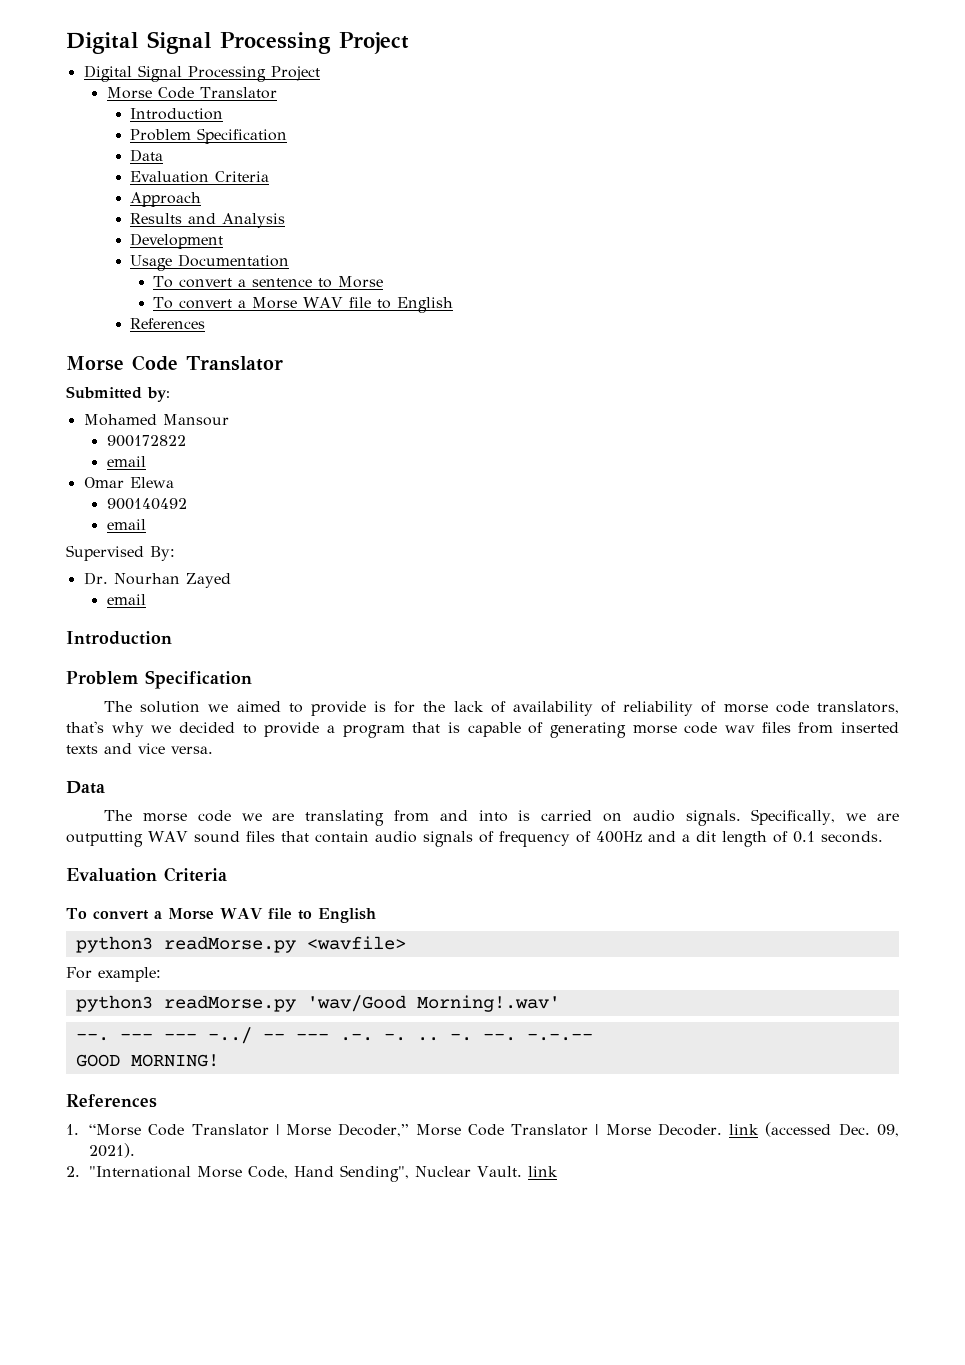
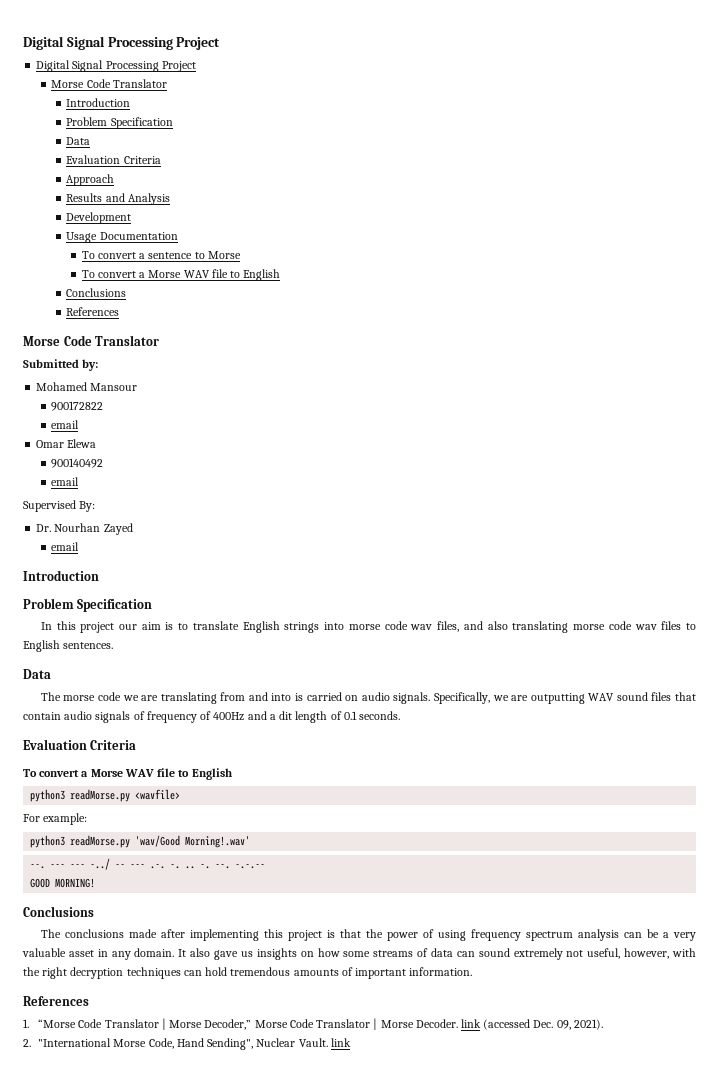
  To convert a sentence to Morse
  To convert a Morse WAV file to English
+ Conclusions
- The solution we aimed to provide is for the lack of availability of reliability of morse code translators, that's why we decided to provide a program that is capable of generating morse code wav files from inserted texts and vice versa.
+ In this project our aim is to translate English strings into morse code wav files, and also translating morse code wav files to English sentences.
  GOOD MORNING!
+ Conclusions
+ The conclusions made after implementing this project is that the power of using frequency spectrum analysis can be a very valuable asset in any domain. It also gave us insights on how some streams of data can sound extremely not useful, however, with the right decryption techniques can hold tremendous amounts of important information.

